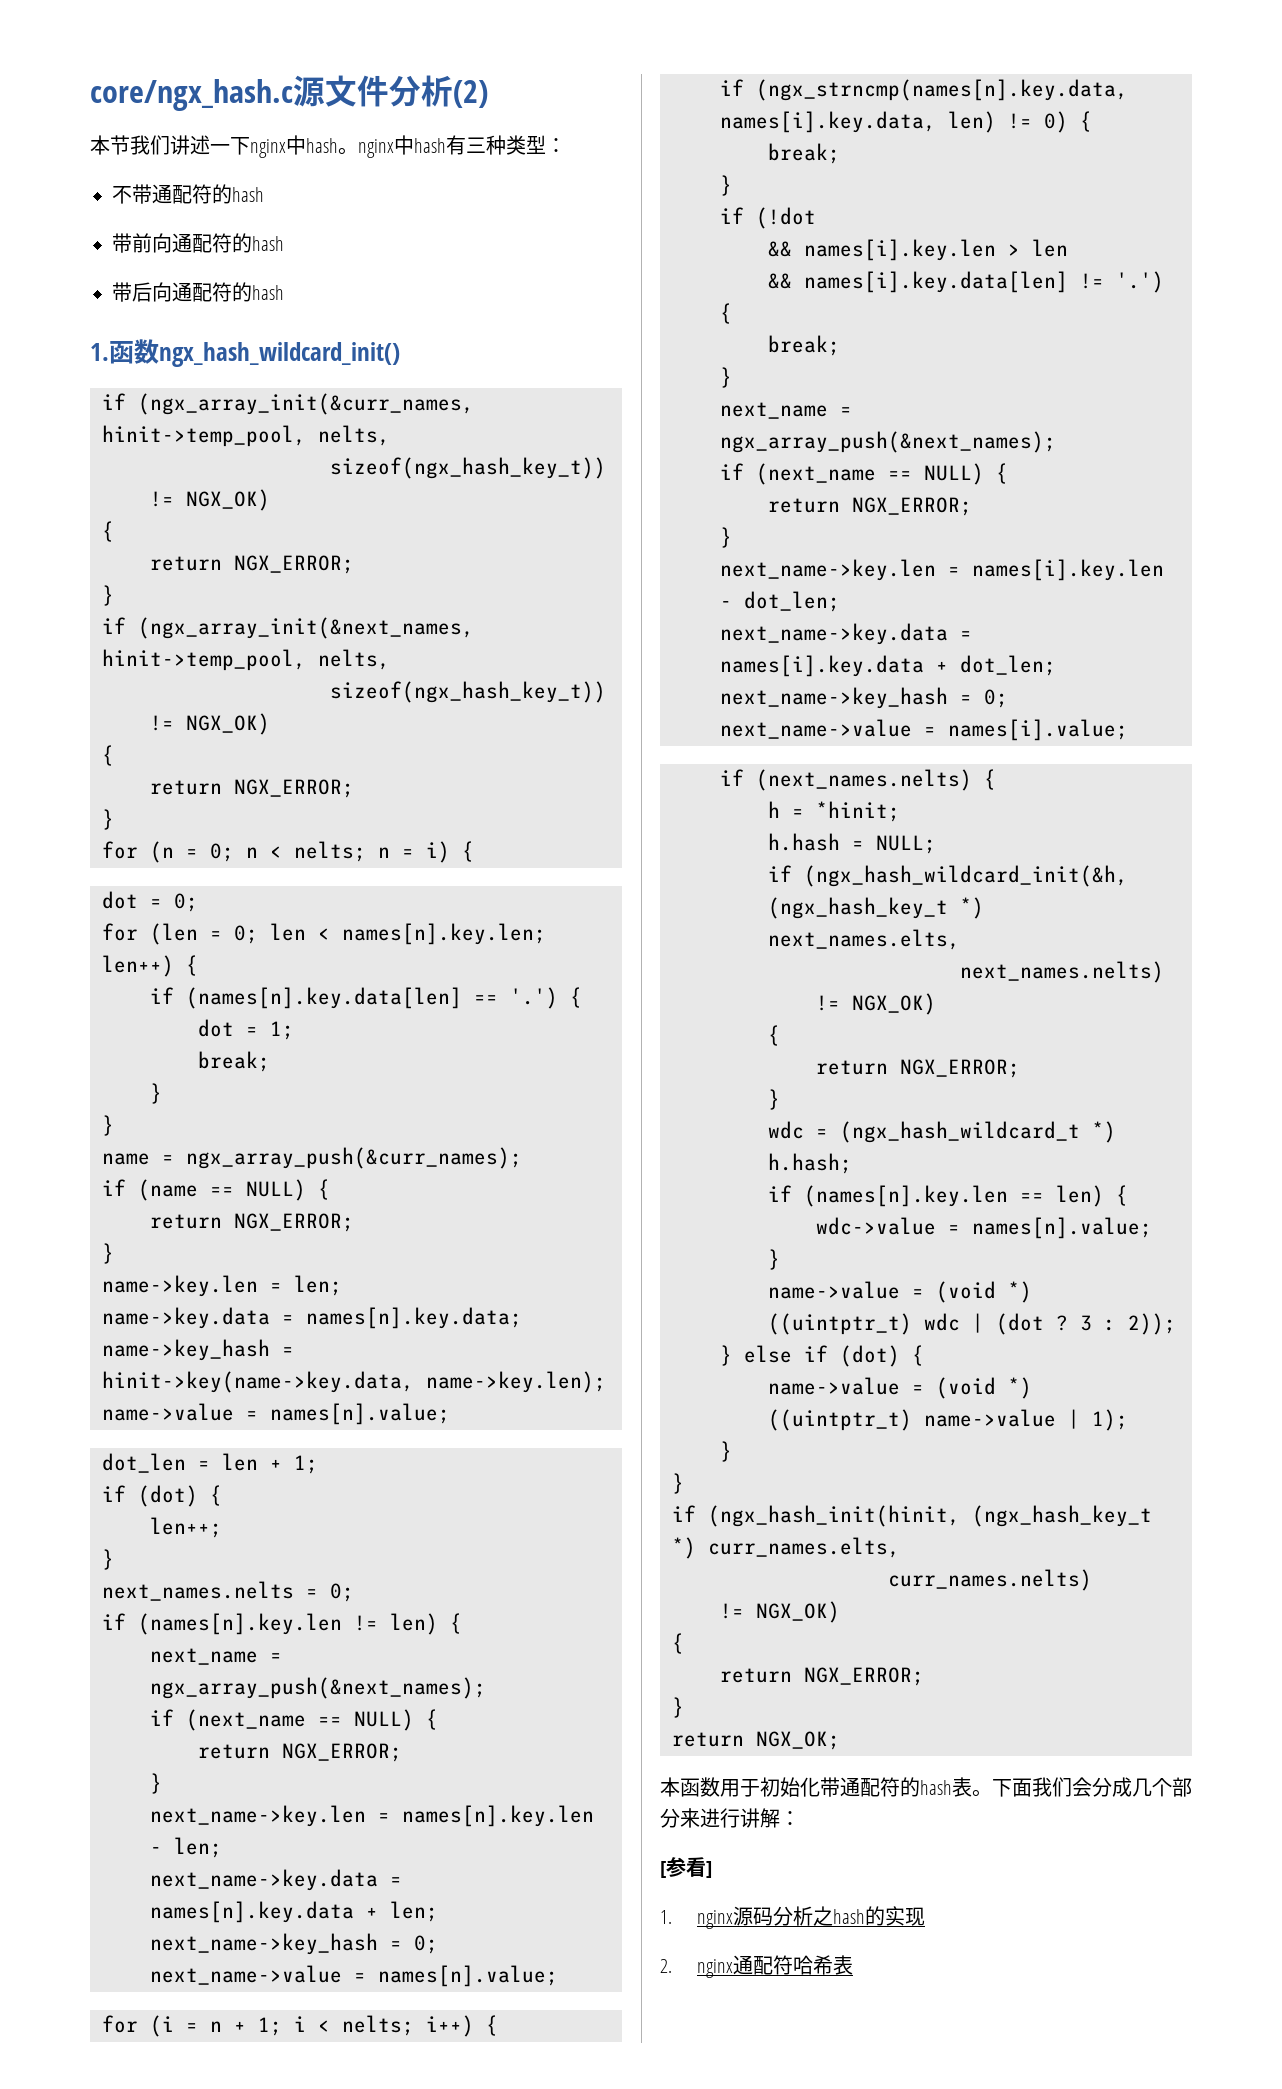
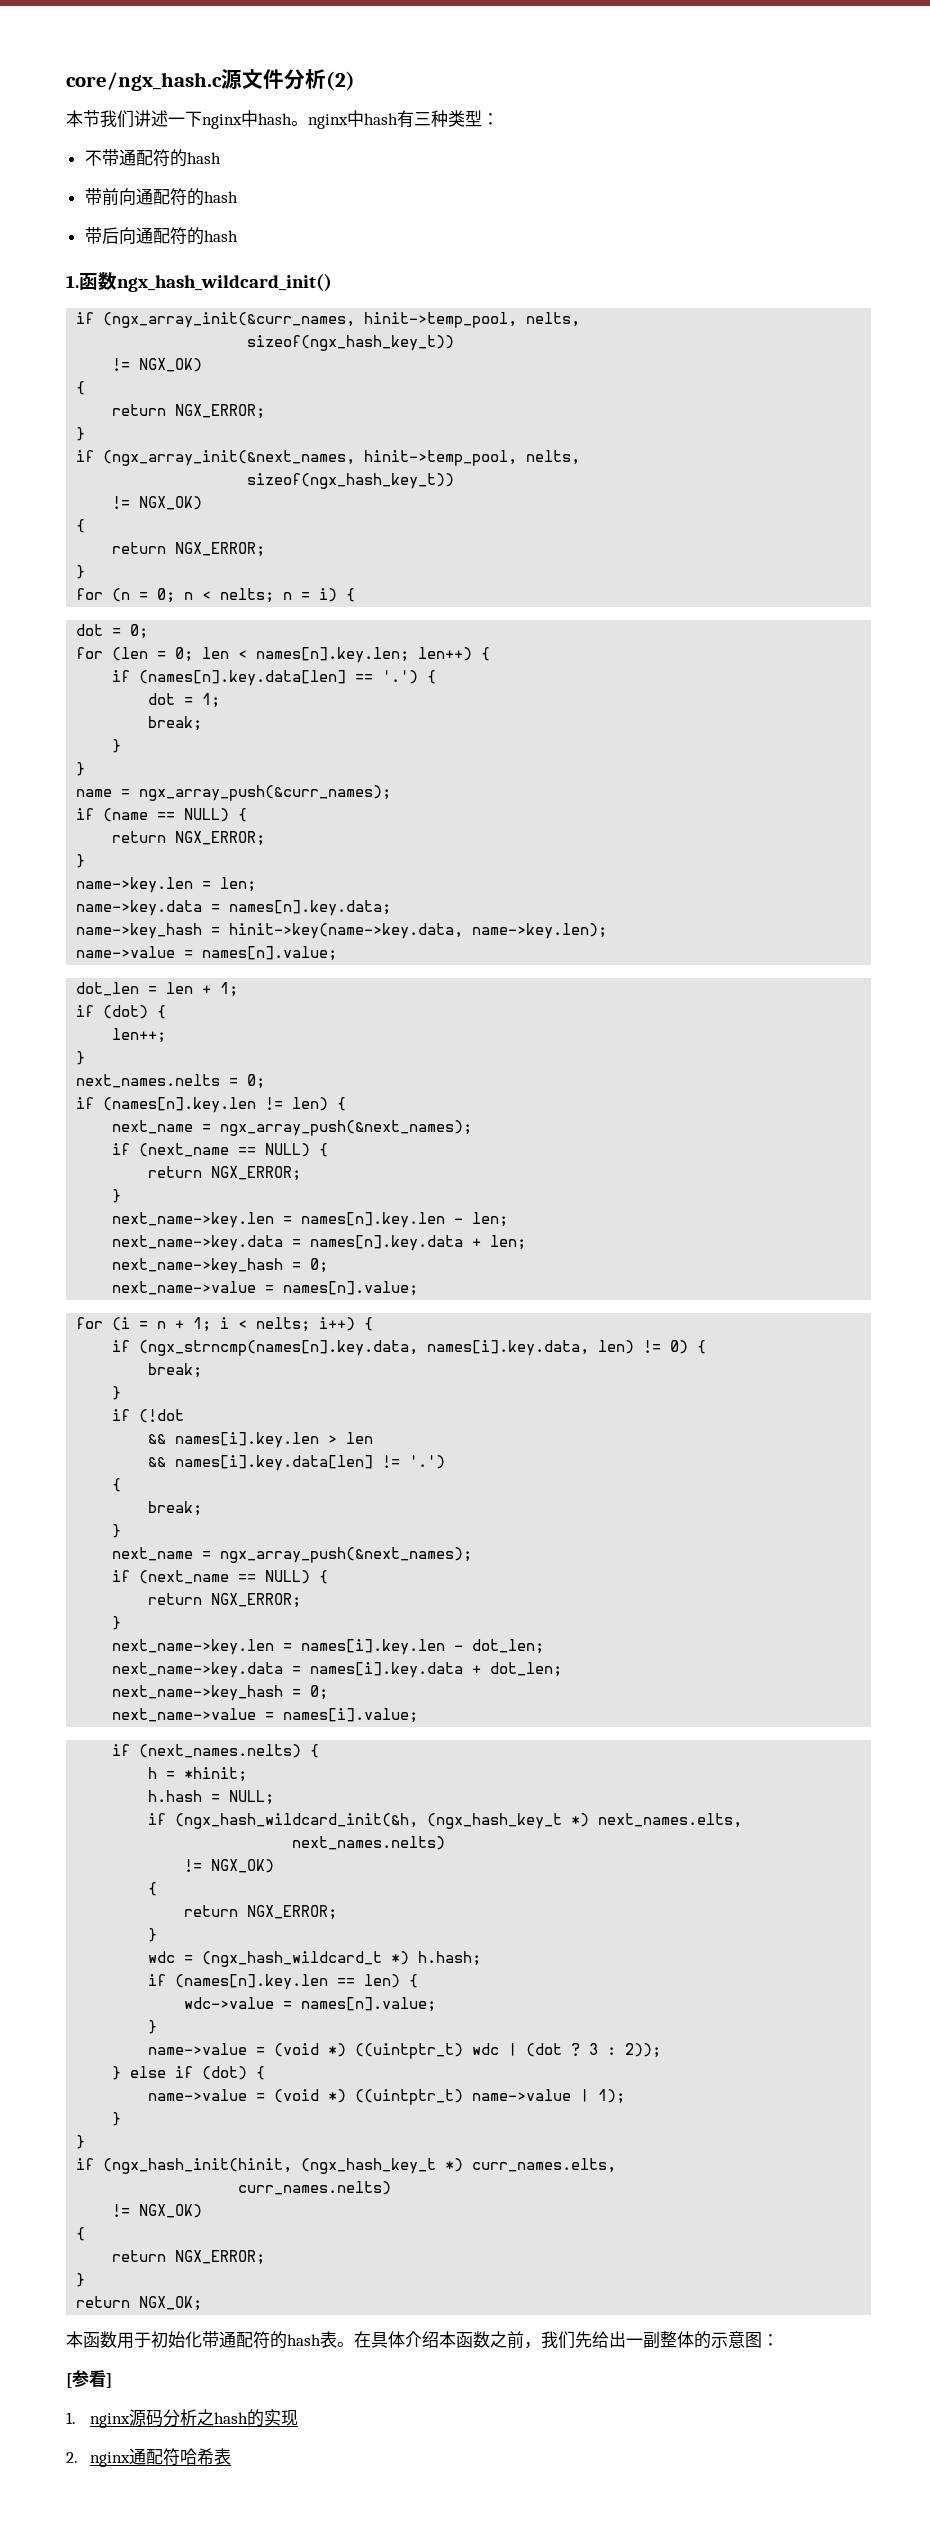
- 下面我们会分成几个部分来进行讲解：
+ 在具体介绍本函数之前，我们先给出一副整体的示意图：

